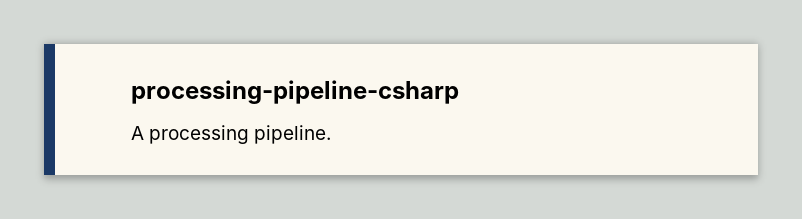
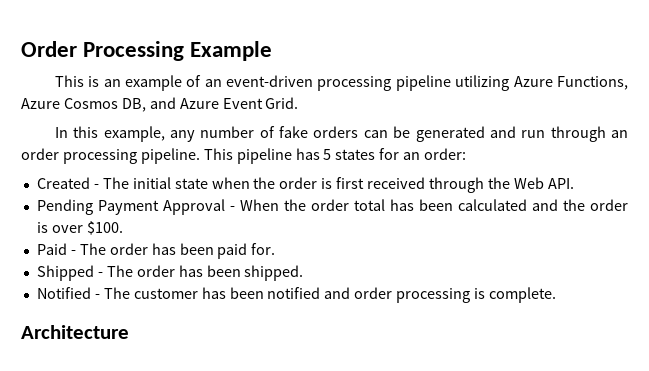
- processing-pipeline-csharp
- A processing pipeline.
+ Order Processing Example
+ This is an example of an event-driven processing pipeline utilizing Azure Functions, Azure Cosmos DB, and Azure Event Grid.
+ In this example, any number of fake orders can be generated and run through an order processing pipeline. This pipeline has 5 states for an order:
+ Created - The initial state when the order is first received through the Web API.
+ Pending Payment Approval - When the order total has been calculated and the order is over $100.
+ Paid - The order has been paid for.
+ Shipped - The order has been shipped.
+ Notified - The customer has been notified and order processing is complete.
+ Architecture

